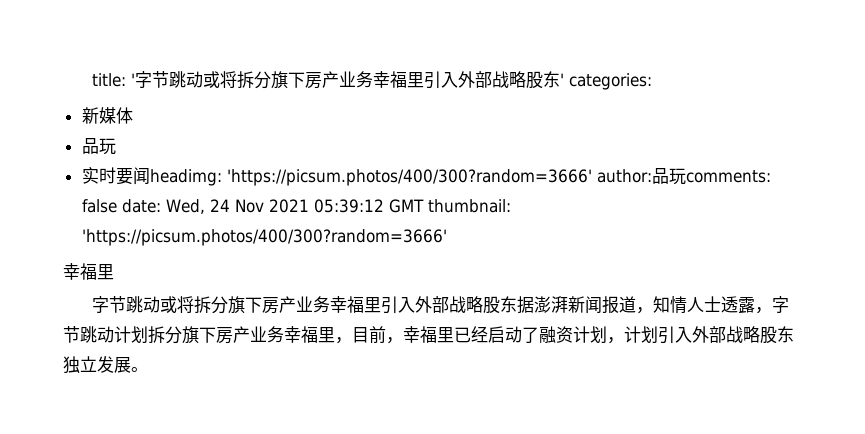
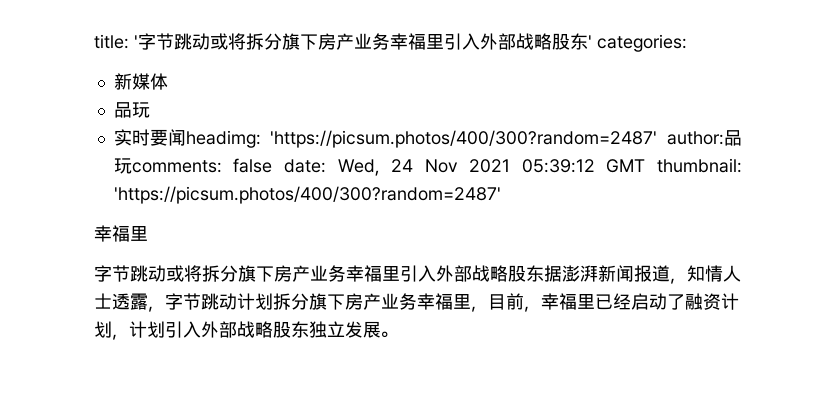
- 实时要闻headimg: 'https://picsum.photos/400/300?random=3666' author:品玩comments: false date: Wed, 24 Nov 2021 05:39:12 GMT thumbnail: 'https://picsum.photos/400/300?random=3666'
+ 实时要闻headimg: 'https://picsum.photos/400/300?random=2487' author:品玩comments: false date: Wed, 24 Nov 2021 05:39:12 GMT thumbnail: 'https://picsum.photos/400/300?random=2487'

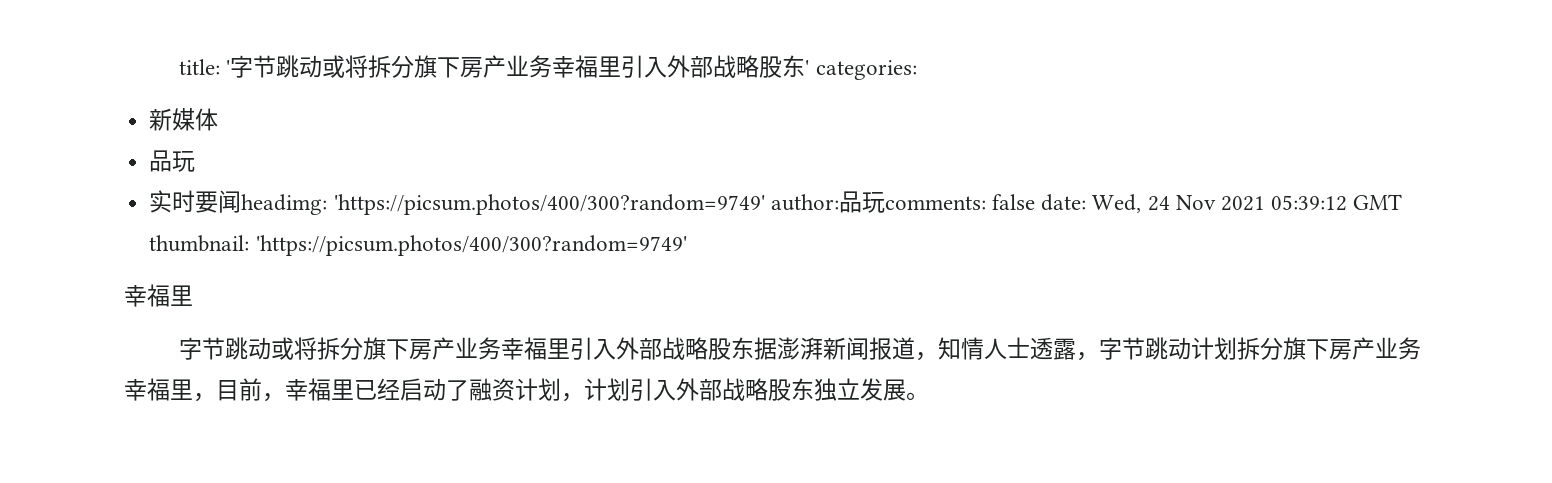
- 实时要闻headimg: 'https://picsum.photos/400/300?random=2487' author:品玩comments: false date: Wed, 24 Nov 2021 05:39:12 GMT thumbnail: 'https://picsum.photos/400/300?random=2487'
+ 实时要闻headimg: 'https://picsum.photos/400/300?random=9749' author:品玩comments: false date: Wed, 24 Nov 2021 05:39:12 GMT thumbnail: 'https://picsum.photos/400/300?random=9749'

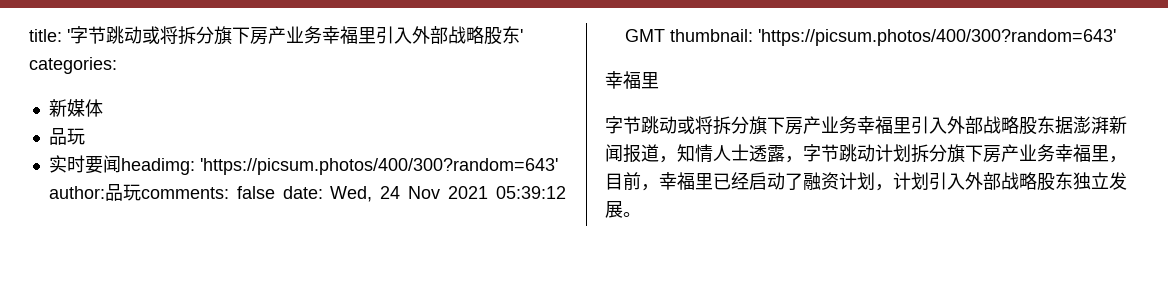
- 实时要闻headimg: 'https://picsum.photos/400/300?random=9749' author:品玩comments: false date: Wed, 24 Nov 2021 05:39:12 GMT thumbnail: 'https://picsum.photos/400/300?random=9749'
+ 实时要闻headimg: 'https://picsum.photos/400/300?random=643' author:品玩comments: false date: Wed, 24 Nov 2021 05:39:12 GMT thumbnail: 'https://picsum.photos/400/300?random=643'

